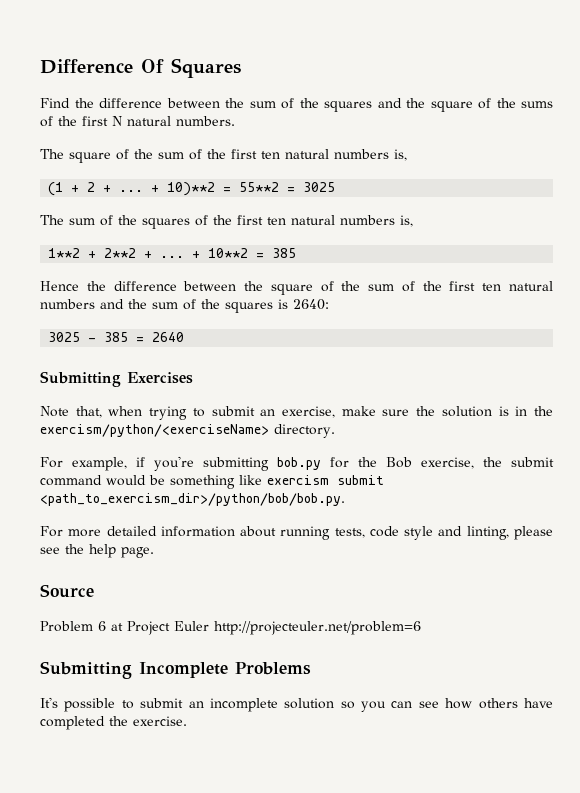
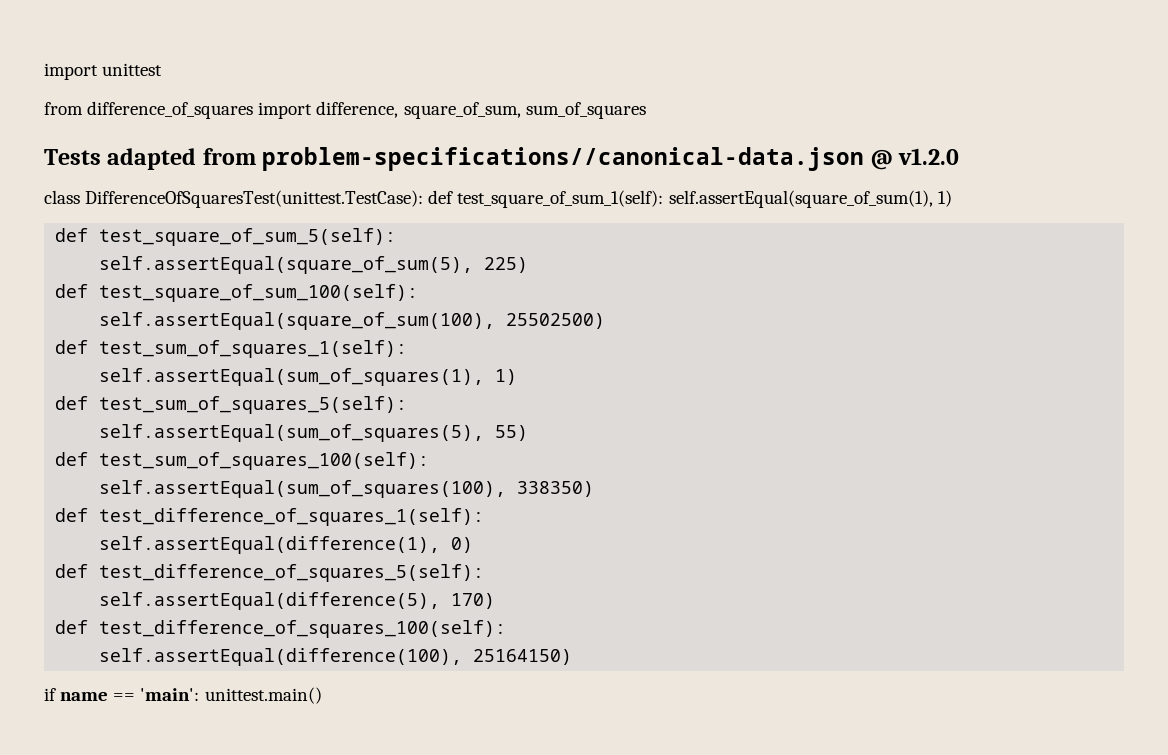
- Difference Of Squares
- Find the difference between the sum of the squares and the square of the sums of the first N natural numbers.
- The square of the sum of the first ten natural numbers is,
- (1 + 2 + ... + 10)**2 = 55**2 = 3025
- The sum of the squares of the first ten natural numbers is,
- 1**2 + 2**2 + ... + 10**2 = 385
- Hence the difference between the square of the sum of the first ten natural numbers and the sum of the squares is 2640:
- 3025 - 385 = 2640
- Submitting Exercises
- Note that, when trying to submit an exercise, make sure the solution is in the exercism/python/<exerciseName> directory.
- For example, if you're submitting bob.py for the Bob exercise, the submit command would be something like exercism submit <path_to_exercism_dir>/python/bob/bob.py.
- For more detailed information about running tests, code style and linting, please see the help page.
- Source
- Problem 6 at Project Euler http://projecteuler.net/problem=6
- Submitting Incomplete Problems
- It's possible to submit an incomplete solution so you can see how others have completed the exercise.
+ import unittest
+ from difference_of_squares import difference, square_of_sum, sum_of_squares
+ Tests adapted from problem-specifications//canonical-data.json @ v1.2.0
+ class DifferenceOfSquaresTest(unittest.TestCase): def test_square_of_sum_1(self): self.assertEqual(square_of_sum(1), 1)
+ def test_square_of_sum_5(self):
+ self.assertEqual(square_of_sum(5), 225)
+ def test_square_of_sum_100(self):
+ self.assertEqual(square_of_sum(100), 25502500)
+ def test_sum_of_squares_1(self):
+ self.assertEqual(sum_of_squares(1), 1)
+ def test_sum_of_squares_5(self):
+ self.assertEqual(sum_of_squares(5), 55)
+ def test_sum_of_squares_100(self):
+ self.assertEqual(sum_of_squares(100), 338350)
+ def test_difference_of_squares_1(self):
+ self.assertEqual(difference(1), 0)
+ def test_difference_of_squares_5(self):
+ self.assertEqual(difference(5), 170)
+ def test_difference_of_squares_100(self):
+ self.assertEqual(difference(100), 25164150)
+ if name == 'main': unittest.main()

